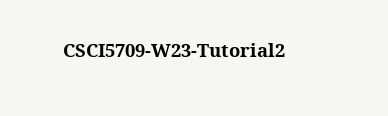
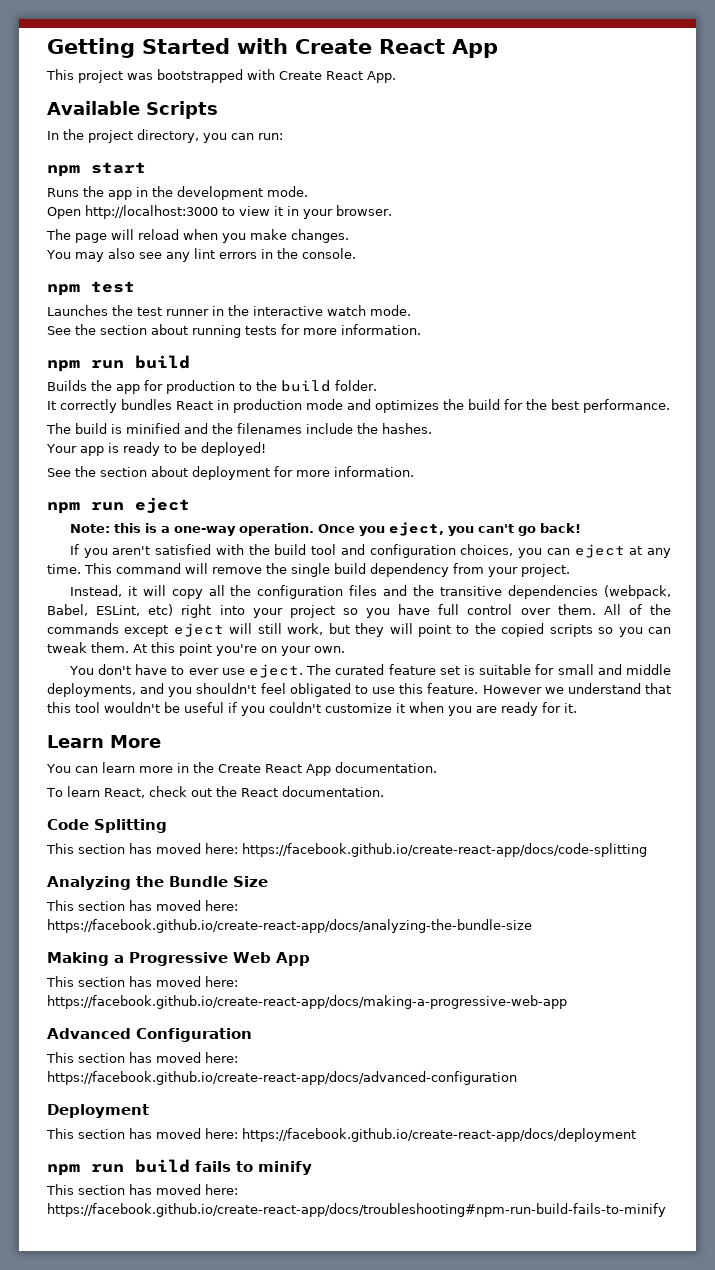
- CSCI5709-W23-Tutorial2
+ Getting Started with Create React App
+ This project was bootstrapped with Create React App.
+ Available Scripts
+ In the project directory, you can run:
+ npm start
+ Runs the app in the development mode.
+ Open http://localhost:3000 to view it in your browser.
+ The page will reload when you make changes.
+ You may also see any lint errors in the console.
+ npm test
+ Launches the test runner in the interactive watch mode.
+ See the section about running tests for more information.
+ npm run build
+ Builds the app for production to the build folder.
+ It correctly bundles React in production mode and optimizes the build for the best performance.
+ The build is minified and the filenames include the hashes.
+ Your app is ready to be deployed!
+ See the section about deployment for more information.
+ npm run eject
+ Note: this is a one-way operation. Once you eject, you can't go back!
+ If you aren't satisfied with the build tool and configuration choices, you can eject at any time. This command will remove the single build dependency from your project.
+ Instead, it will copy all the configuration files and the transitive dependencies (webpack, Babel, ESLint, etc) right into your project so you have full control over them. All of the commands except eject will still work, but they will point to the copied scripts so you can tweak them. At this point you're on your own.
+ You don't have to ever use eject. The curated feature set is suitable for small and middle deployments, and you shouldn't feel obligated to use this feature. However we understand that this tool wouldn't be useful if you couldn't customize it when you are ready for it.
+ Learn More
+ You can learn more in the Create React App documentation.
+ To learn React, check out the React documentation.
+ Code Splitting
+ This section has moved here: https://facebook.github.io/create-react-app/docs/code-splitting
+ Analyzing the Bundle Size
+ This section has moved here: https://facebook.github.io/create-react-app/docs/analyzing-the-bundle-size
+ Making a Progressive Web App
+ This section has moved here: https://facebook.github.io/create-react-app/docs/making-a-progressive-web-app
+ Advanced Configuration
+ This section has moved here: https://facebook.github.io/create-react-app/docs/advanced-configuration
+ Deployment
+ This section has moved here: https://facebook.github.io/create-react-app/docs/deployment
+ npm run build fails to minify
+ This section has moved here: https://facebook.github.io/create-react-app/docs/troubleshooting#npm-run-build-fails-to-minify

